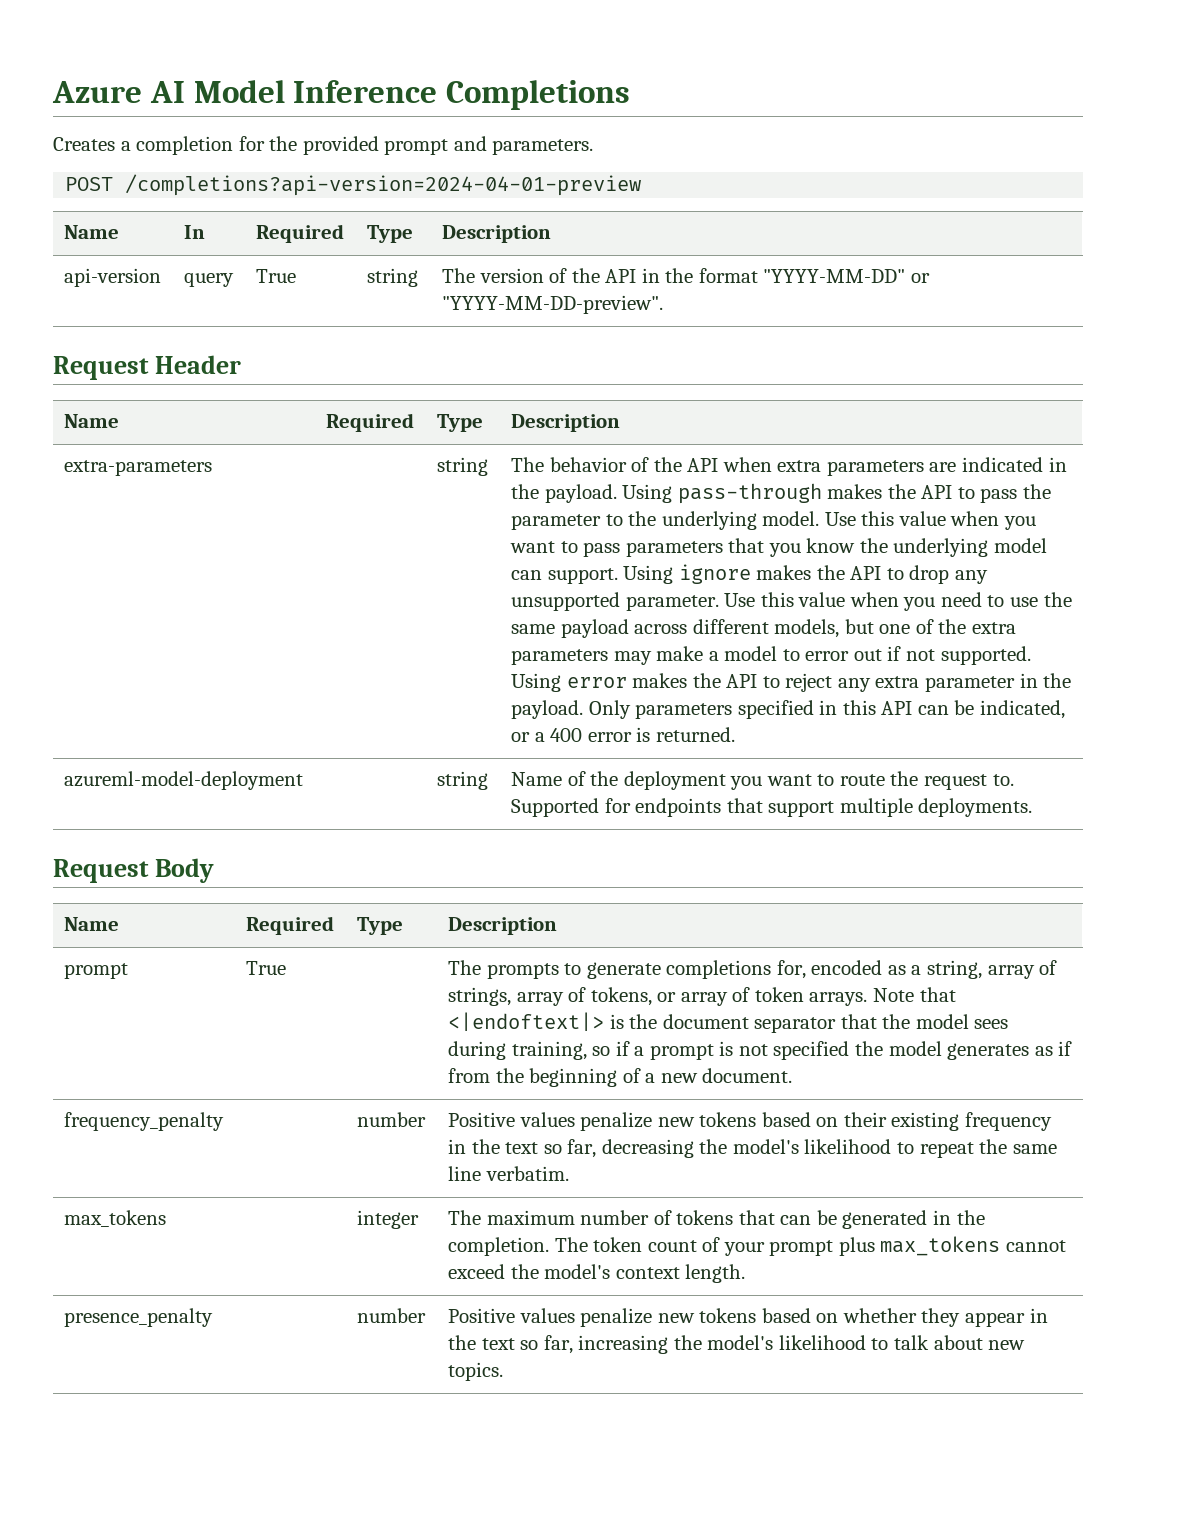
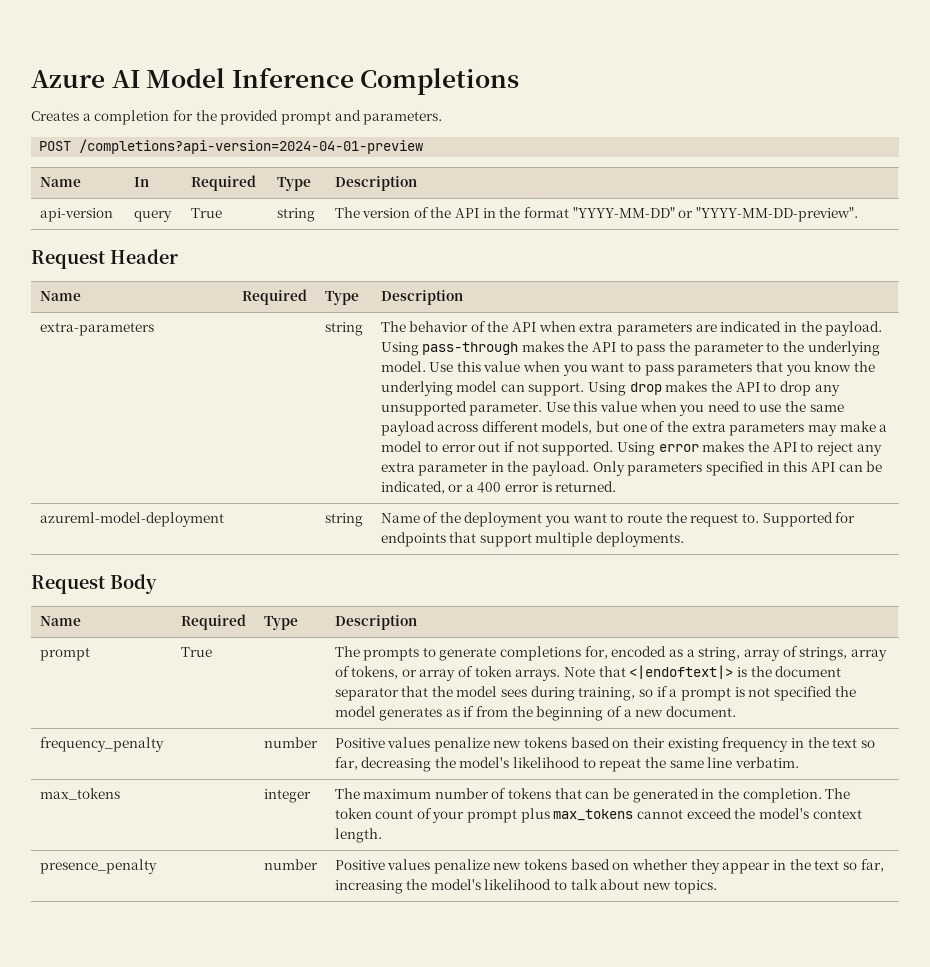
- Using ignore makes the API to drop any unsupported parameter.
+ Using drop makes the API to drop any unsupported parameter.

